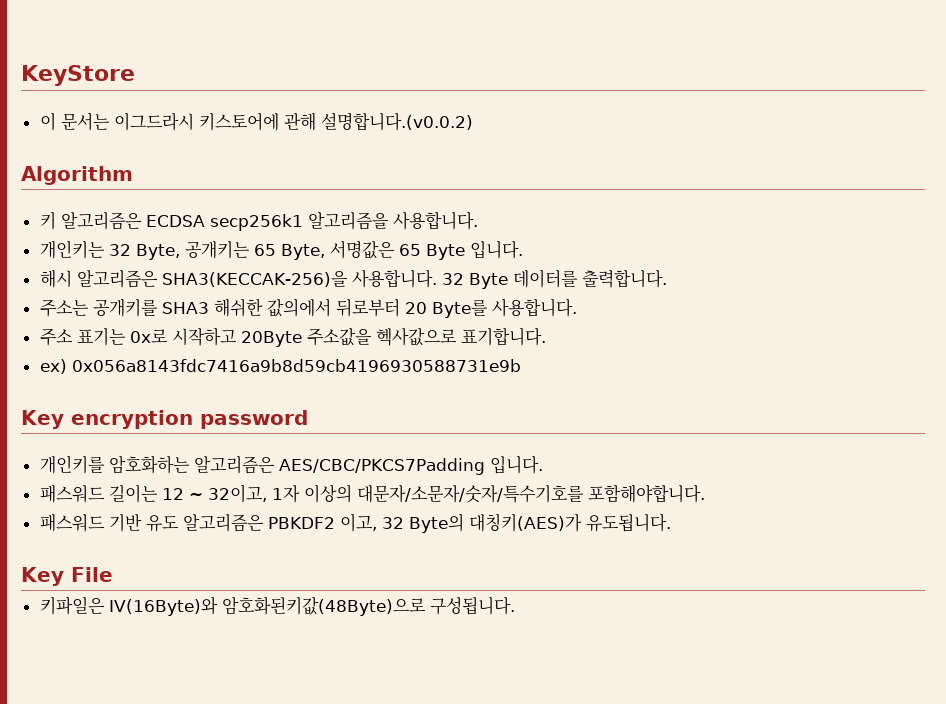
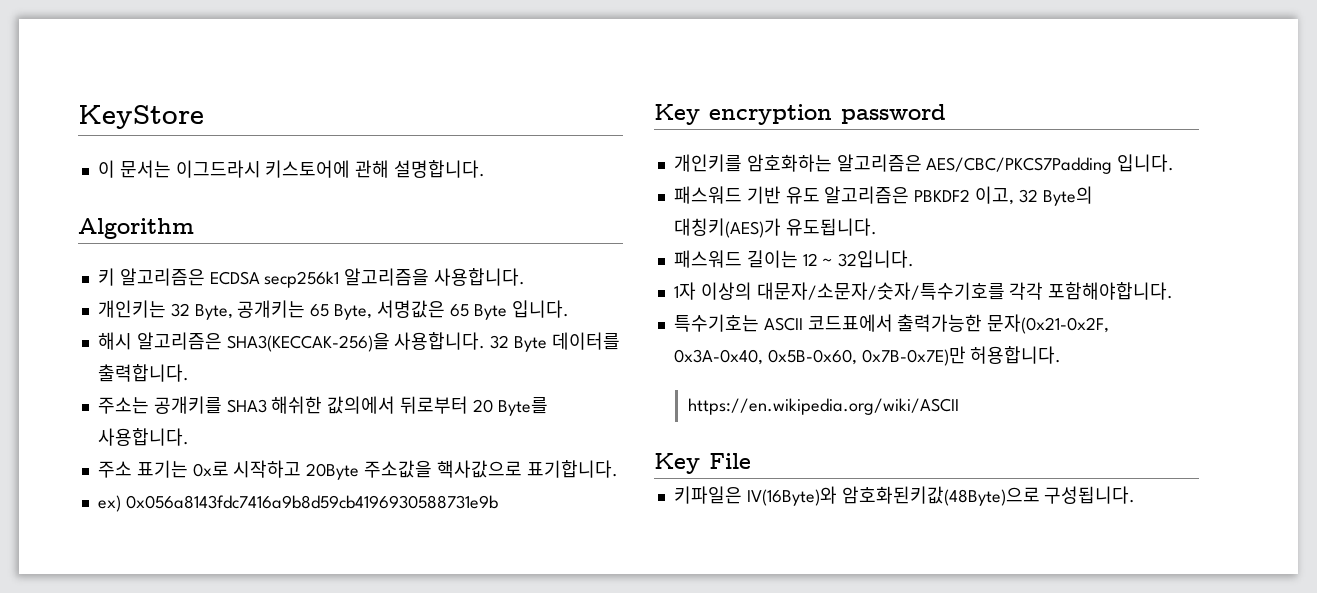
- 이 문서는 이그드라시 키스토어에 관해 설명합니다.(v0.0.2)
+ 이 문서는 이그드라시 키스토어에 관해 설명합니다.
- 주소 표기는 0x로 시작하고 20Byte 주소값을 헥사값으로 표기합니다.
+ 주소 표기는 0x로 시작하고 20Byte 주소값을 핵사값으로 표기합니다.
- 패스워드 길이는 12 ~ 32이고, 1자 이상의 대문자/소문자/숫자/특수기호를 포함해야합니다.
+ 패스워드 길이는 12 ~ 32입니다.
+ 1자 이상의 대문자/소문자/숫자/특수기호를 각각 포함해야합니다.
+ 특수기호는 ASCII 코드표에서 출력가능한 문자(0x21-0x2F, 0x3A-0x40, 0x5B-0x60, 0x7B-0x7E)만 허용합니다.
+ https://en.wikipedia.org/wiki/ASCII

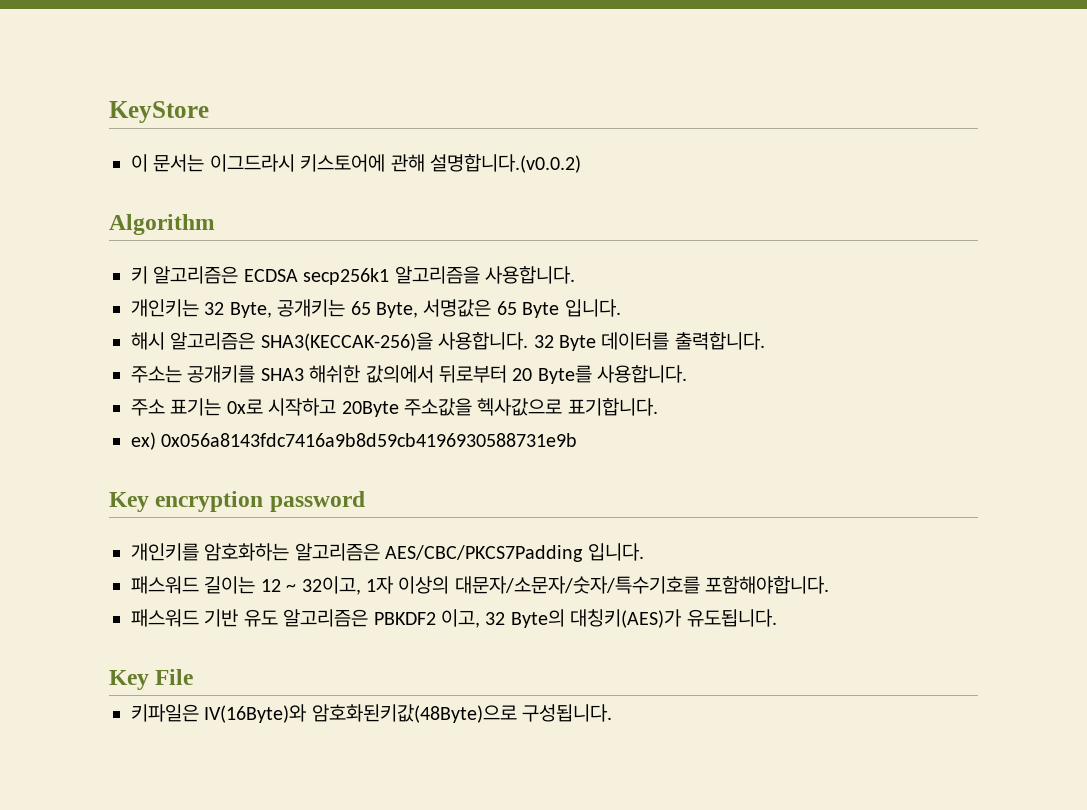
- 이 문서는 이그드라시 키스토어에 관해 설명합니다.
+ 이 문서는 이그드라시 키스토어에 관해 설명합니다.(v0.0.2)
- 주소 표기는 0x로 시작하고 20Byte 주소값을 핵사값으로 표기합니다.
+ 주소 표기는 0x로 시작하고 20Byte 주소값을 헥사값으로 표기합니다.
+ 패스워드 길이는 12 ~ 32이고, 1자 이상의 대문자/소문자/숫자/특수기호를 포함해야합니다.
- 패스워드 길이는 12 ~ 32입니다.
- 1자 이상의 대문자/소문자/숫자/특수기호를 각각 포함해야합니다.
- 특수기호는 ASCII 코드표에서 출력가능한 문자(0x21-0x2F, 0x3A-0x40, 0x5B-0x60, 0x7B-0x7E)만 허용합니다.
- https://en.wikipedia.org/wiki/ASCII

